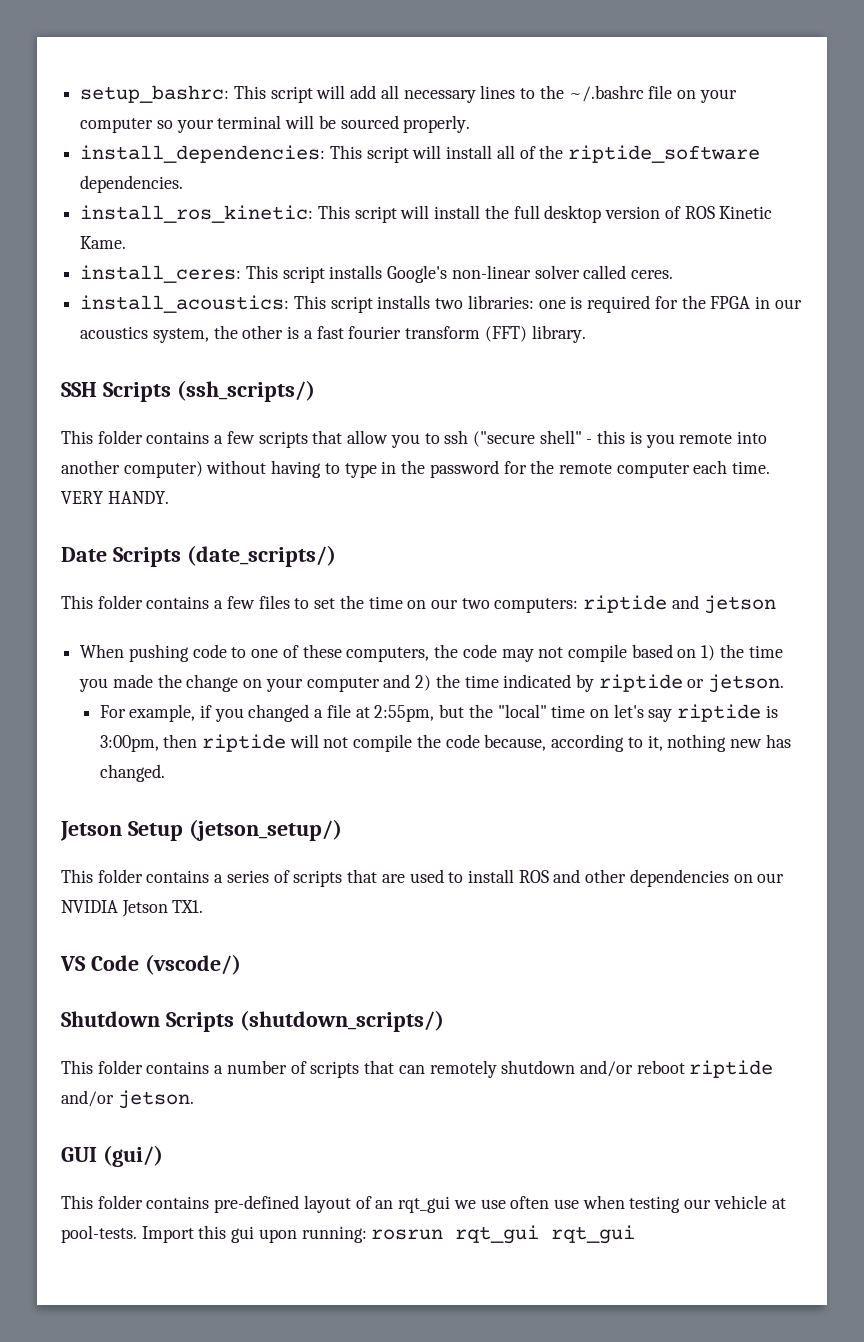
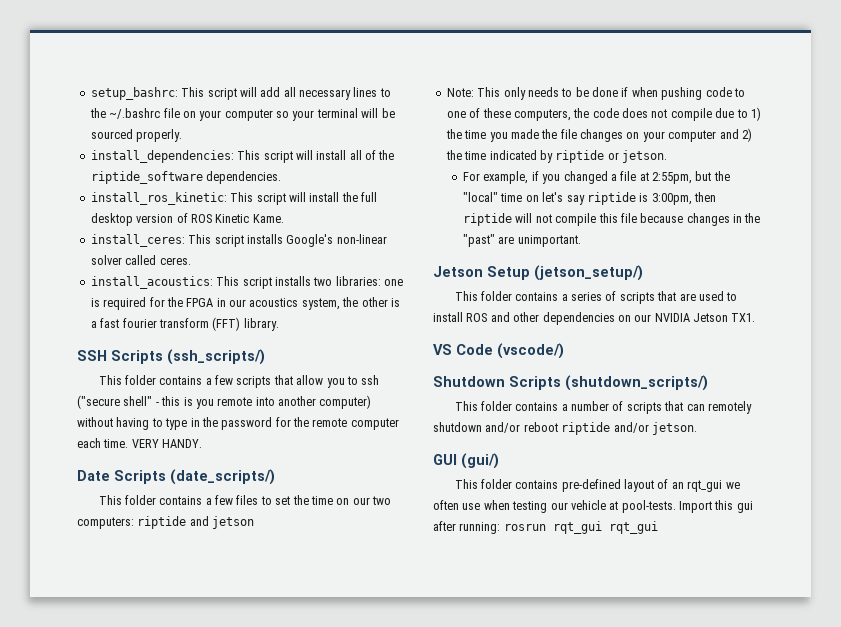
- When pushing code to one of these computers, the code may not compile based on 1) the time you made the change on your computer and 2) the time indicated by riptide or jetson.
+ Note: This only needs to be done if when pushing code to one of these computers, the code does not compile due to 1) the time you made the file changes on your computer and 2) the time indicated by riptide or jetson.
- For example, if you changed a file at 2:55pm, but the "local" time on let's say riptide is 3:00pm, then riptide will not compile the code because, according to it, nothing new has changed.
+ For example, if you changed a file at 2:55pm, but the "local" time on let's say riptide is 3:00pm, then riptide will not compile this file because changes in the "past" are unimportant.
- This folder contains pre-defined layout of an rqt_gui we use often use when testing our vehicle at pool-tests.
+ This folder contains pre-defined layout of an rqt_gui we often use when testing our vehicle at pool-tests.
- Import this gui upon running: rosrun rqt_gui rqt_gui
+ Import this gui after running: rosrun rqt_gui rqt_gui

